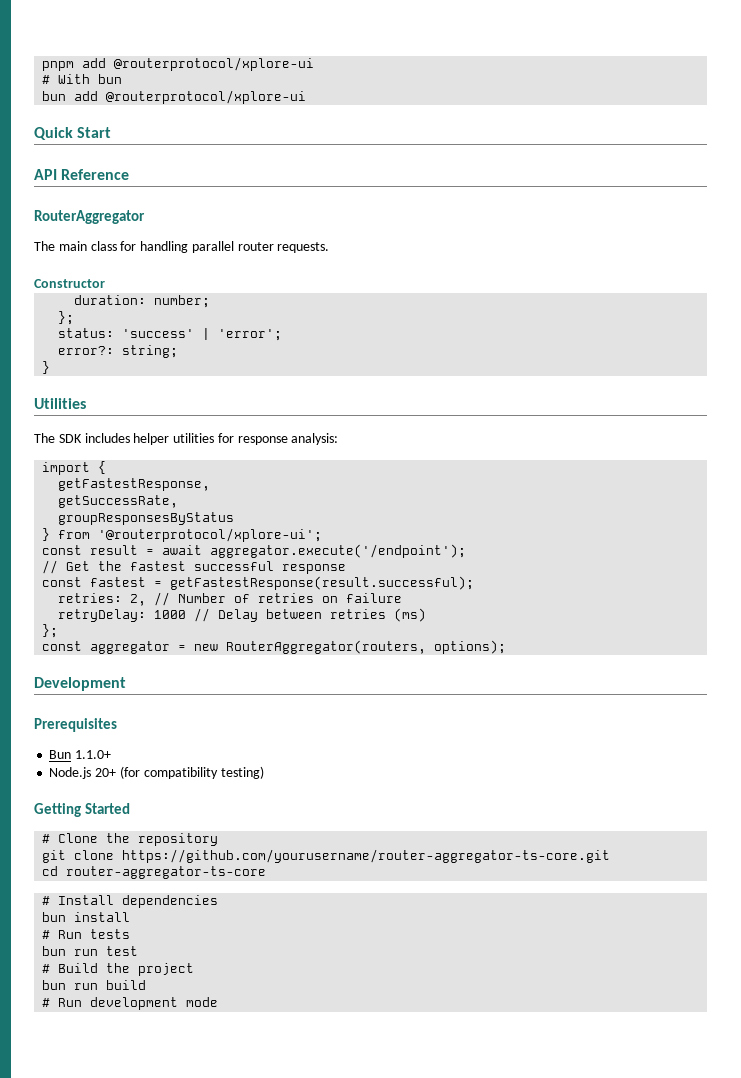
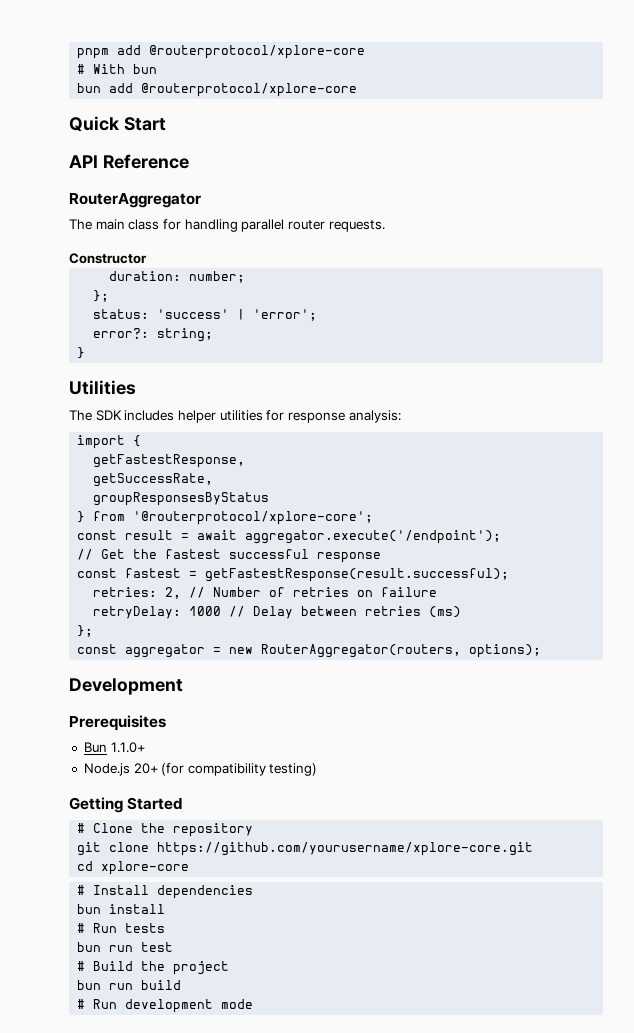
- pnpm add @routerprotocol/xplore-ui
+ pnpm add @routerprotocol/xplore-core
- bun add @routerprotocol/xplore-ui
+ bun add @routerprotocol/xplore-core
- } from '@routerprotocol/xplore-ui';
+ } from '@routerprotocol/xplore-core';
- git clone https://github.com/yourusername/router-aggregator-ts-core.git
+ git clone https://github.com/yourusername/xplore-core.git
- cd router-aggregator-ts-core
+ cd xplore-core

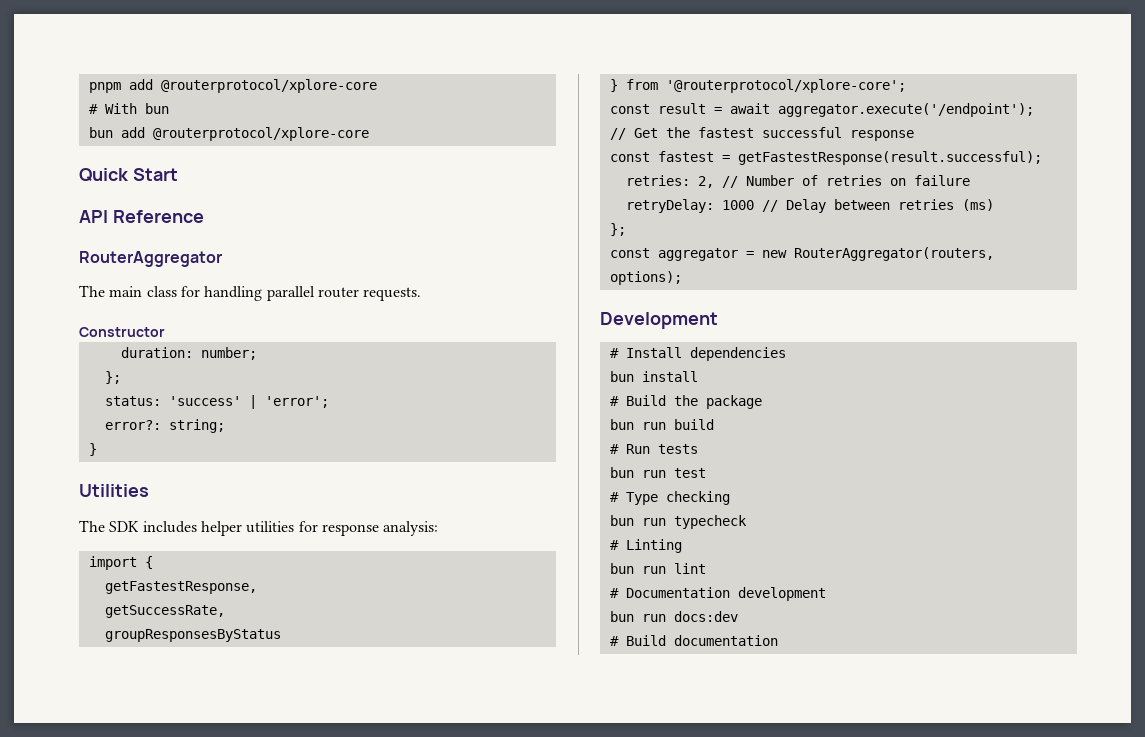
- Prerequisites
- Bun 1.1.0+
- Node.js 20+ (for compatibility testing)
- Getting Started
- # Clone the repository
- git clone https://github.com/yourusername/xplore-core.git
- cd xplore-core
+ # Build the package
+ bun run build
- # Build the project
- bun run build
- # Run development mode
+ # Type checking
+ bun run typecheck
+ # Linting
+ bun run lint
+ # Documentation development
+ bun run docs:dev
+ # Build documentation

